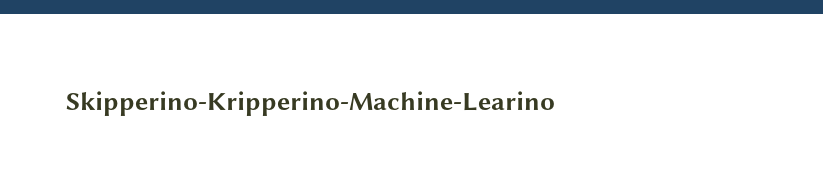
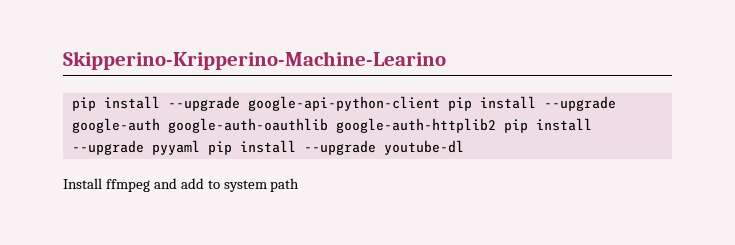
+ pip install --upgrade google-api-python-client pip install --upgrade google-auth google-auth-oauthlib google-auth-httplib2 pip install --upgrade pyyaml pip install --upgrade youtube-dl
+ Install ffmpeg and add to system path

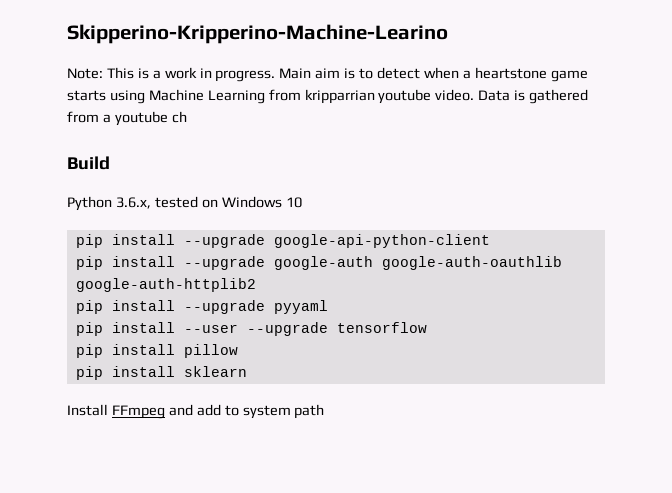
+ Note: This is a work in progress. Main aim is to detect when a heartstone game starts using Machine Learning from kripparrian youtube video. Data is gathered from a youtube ch
+ Build
+ Python 3.6.x, tested on Windows 10
- pip install --upgrade google-api-python-client pip install --upgrade google-auth google-auth-oauthlib google-auth-httplib2 pip install --upgrade pyyaml pip install --upgrade youtube-dl
+ pip install --upgrade google-api-python-client
+ pip install --upgrade google-auth google-auth-oauthlib google-auth-httplib2
+ pip install --upgrade pyyaml
+ pip install --user --upgrade tensorflow
+ pip install pillow
+ pip install sklearn
- Install ffmpeg and add to system path
+ Install FFmpeg and add to system path

